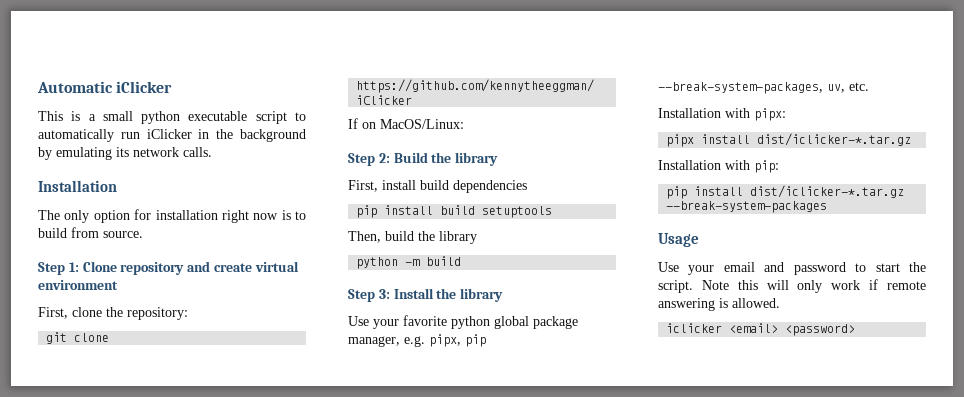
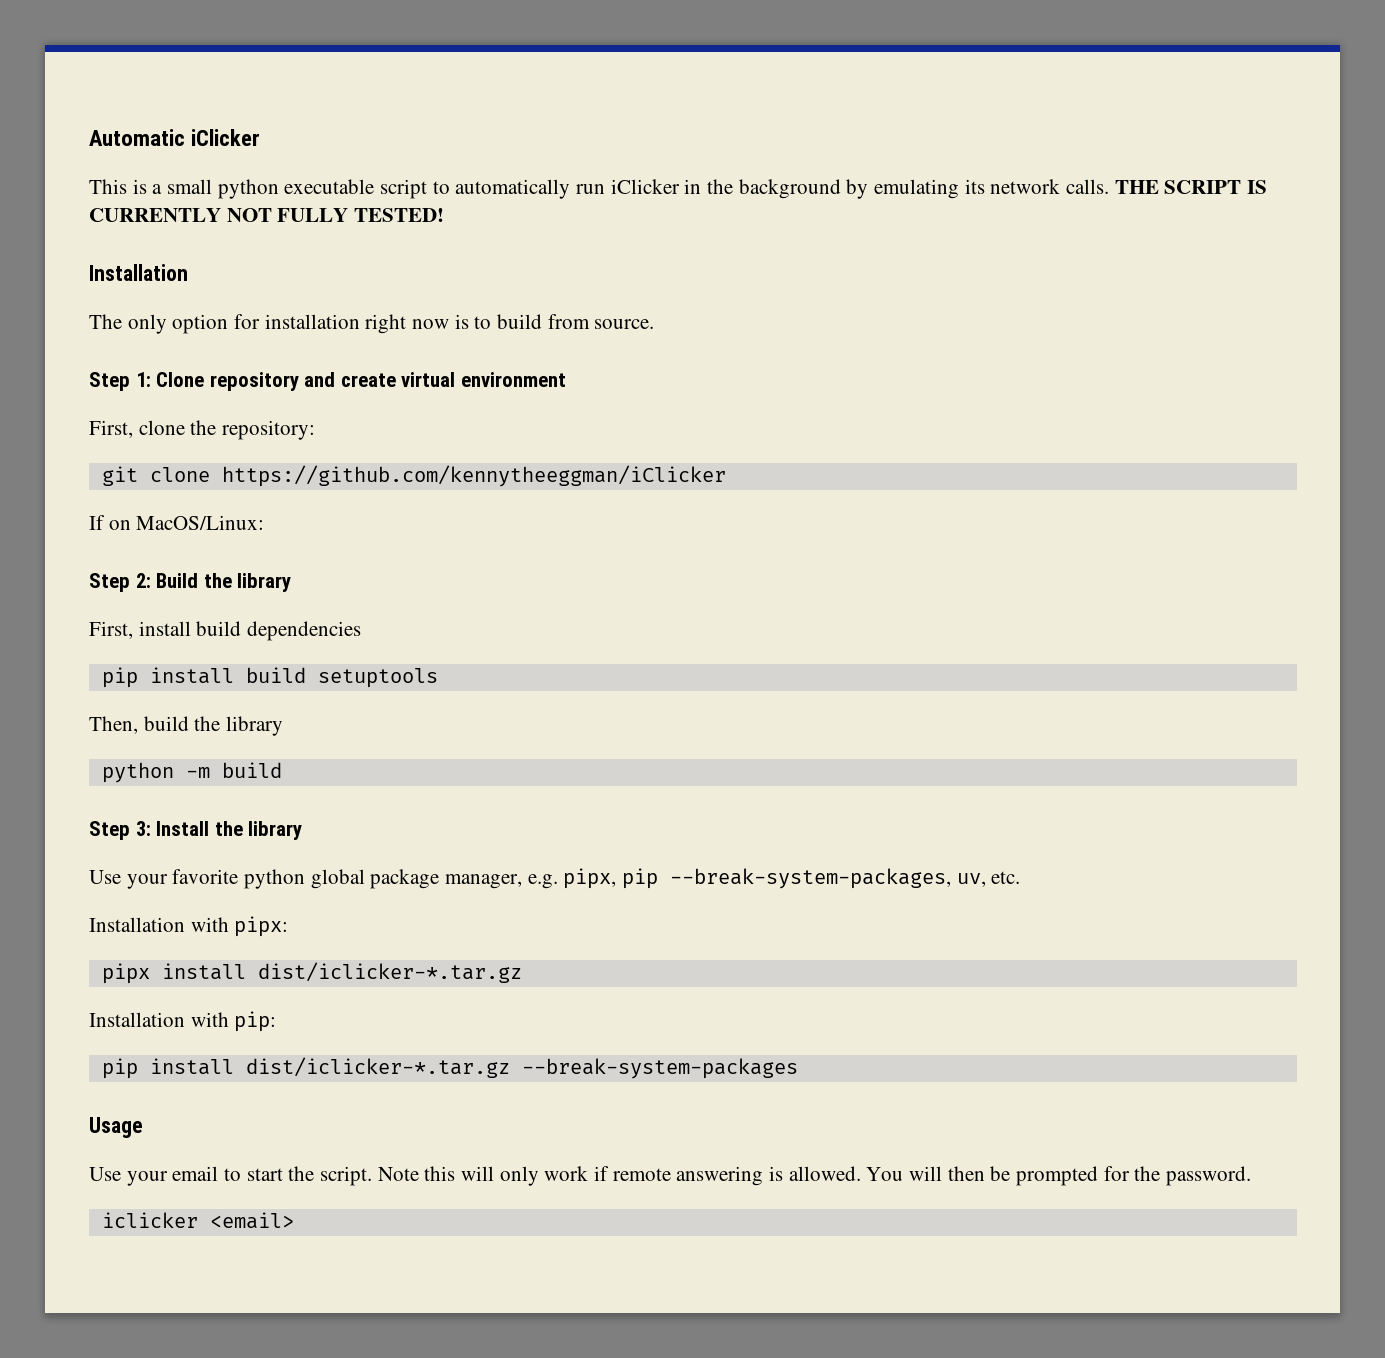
+ THE SCRIPT IS CURRENTLY NOT FULLY TESTED!
- Use your email and password to start the script.
+ Use your email to start the script.
+ You will then be prompted for the password.
- iclicker <email> <password>
+ iclicker <email>

